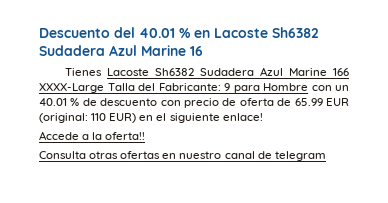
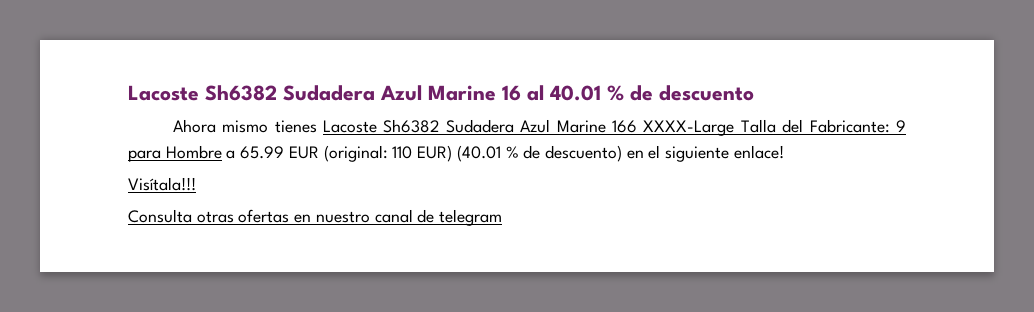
- Descuento del 40.01 % en Lacoste Sh6382 Sudadera Azul Marine 16
- Tienes Lacoste Sh6382 Sudadera Azul Marine 166 XXXX-Large Talla del Fabricante: 9 para Hombre con un 40.01 % de descuento con precio de oferta de 65.99 EUR (original: 110 EUR) en el siguiente enlace!
+ Lacoste Sh6382 Sudadera Azul Marine 16 al 40.01 % de descuento
+ Ahora mismo tienes Lacoste Sh6382 Sudadera Azul Marine 166 XXXX-Large Talla del Fabricante: 9 para Hombre a 65.99 EUR (original: 110 EUR) (40.01 % de descuento) en el siguiente enlace!
- Accede a la oferta!!
+ Visítala!!!

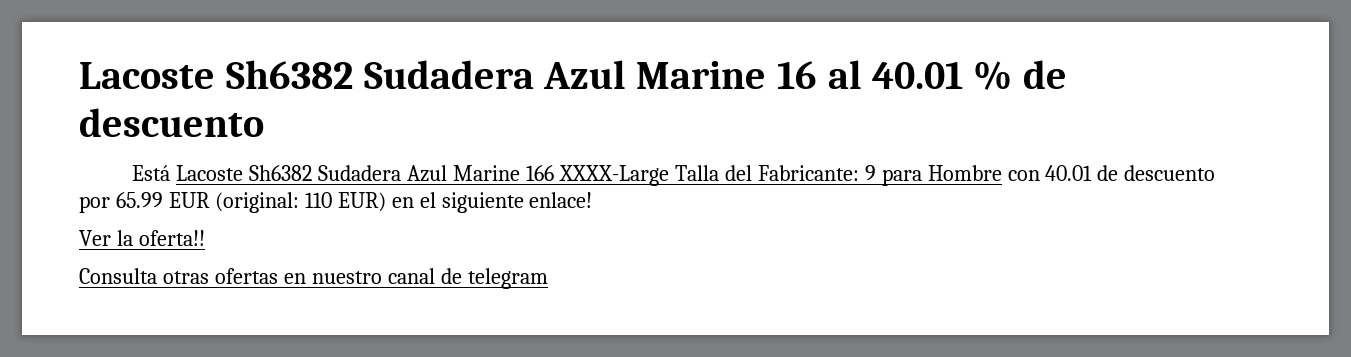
- Ahora mismo tienes Lacoste Sh6382 Sudadera Azul Marine 166 XXXX-Large Talla del Fabricante: 9 para Hombre a 65.99 EUR (original: 110 EUR) (40.01 % de descuento) en el siguiente enlace!
+ Está Lacoste Sh6382 Sudadera Azul Marine 166 XXXX-Large Talla del Fabricante: 9 para Hombre con 40.01 de descuento por 65.99 EUR (original: 110 EUR) en el siguiente enlace!
- Visítala!!!
+ Ver la oferta!!

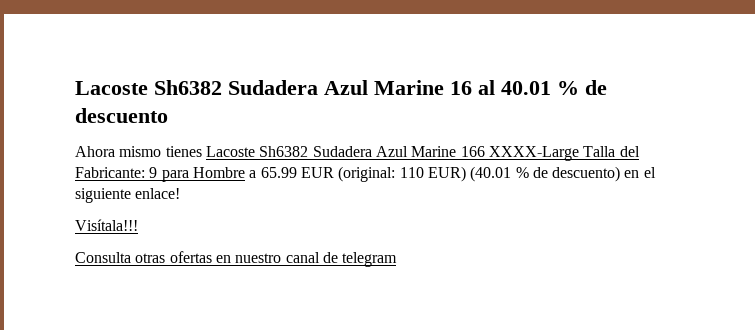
- Está Lacoste Sh6382 Sudadera Azul Marine 166 XXXX-Large Talla del Fabricante: 9 para Hombre con 40.01 de descuento por 65.99 EUR (original: 110 EUR) en el siguiente enlace!
+ Ahora mismo tienes Lacoste Sh6382 Sudadera Azul Marine 166 XXXX-Large Talla del Fabricante: 9 para Hombre a 65.99 EUR (original: 110 EUR) (40.01 % de descuento) en el siguiente enlace!
- Ver la oferta!!
+ Visítala!!!

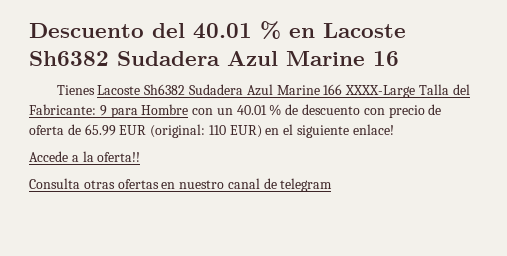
- Lacoste Sh6382 Sudadera Azul Marine 16 al 40.01 % de descuento
- Ahora mismo tienes Lacoste Sh6382 Sudadera Azul Marine 166 XXXX-Large Talla del Fabricante: 9 para Hombre a 65.99 EUR (original: 110 EUR) (40.01 % de descuento) en el siguiente enlace!
+ Descuento del 40.01 % en Lacoste Sh6382 Sudadera Azul Marine 16
+ Tienes Lacoste Sh6382 Sudadera Azul Marine 166 XXXX-Large Talla del Fabricante: 9 para Hombre con un 40.01 % de descuento con precio de oferta de 65.99 EUR (original: 110 EUR) en el siguiente enlace!
- Visítala!!!
+ Accede a la oferta!!

